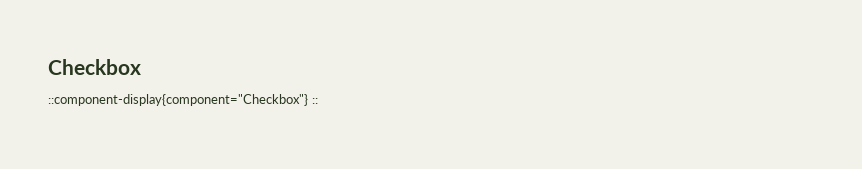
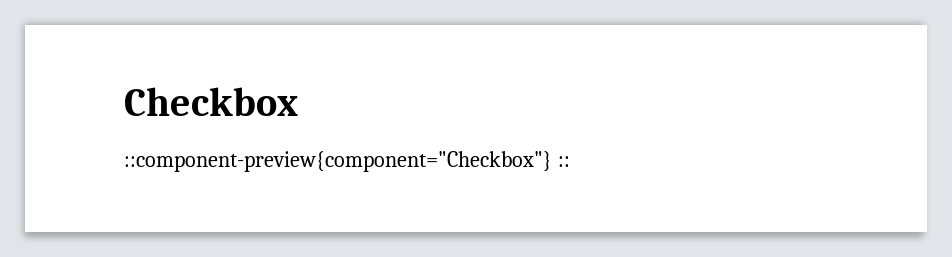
- ::component-display{component="Checkbox"} ::
+ ::component-preview{component="Checkbox"} ::

